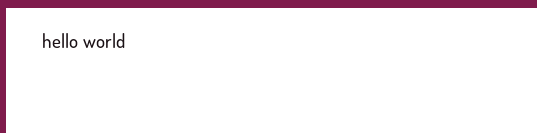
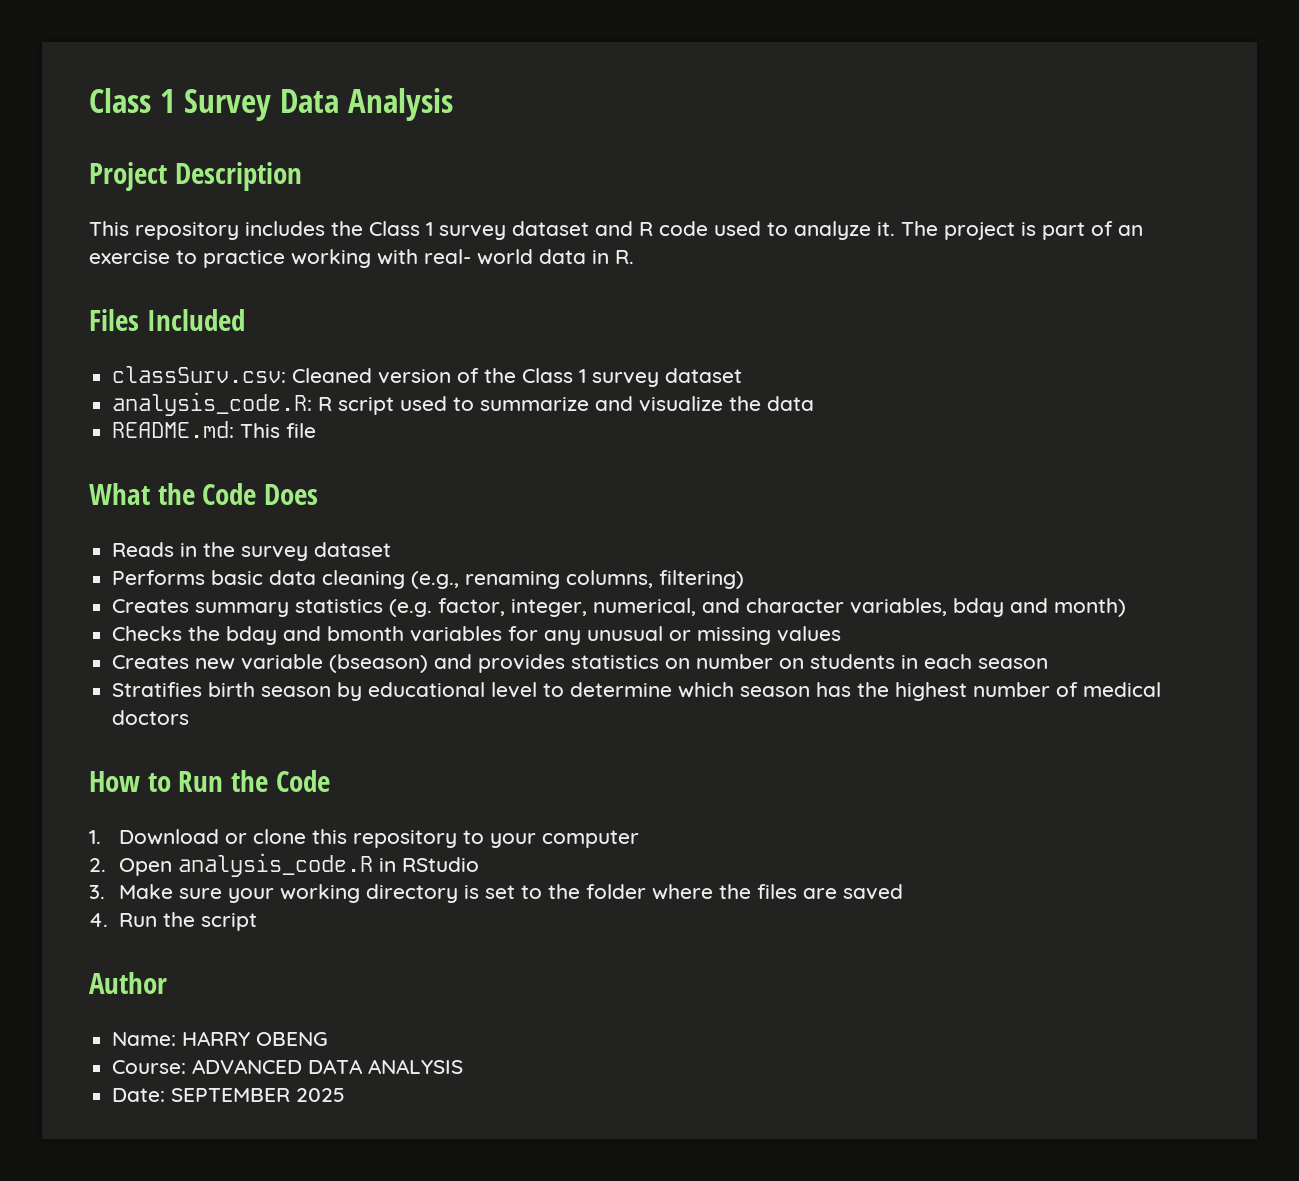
- hello world
+ Class 1 Survey Data Analysis
+ Project Description
+ This repository includes the Class 1 survey dataset and R code used to analyze it. The project is part of an exercise to practice working with real- world data in R.
+ Files Included
+ classSurv.csv: Cleaned version of the Class 1 survey dataset
+ analysis_code.R: R script used to summarize and visualize the data
+ README.md: This file
+ What the Code Does
+ Reads in the survey dataset
+ Performs basic data cleaning (e.g., renaming columns, filtering)
+ Creates summary statistics (e.g. factor, integer, numerical, and character variables, bday and month)
+ Checks the bday and bmonth variables for any unusual or missing values
+ Creates new variable (bseason) and provides statistics on number on students in each season
+ Stratifies birth season by educational level to determine which season has the highest number of medical doctors
+ How to Run the Code
+ 1. Download or clone this repository to your computer
+ 2. Open analysis_code.R in RStudio
+ 3. Make sure your working directory is set to the folder where the files are saved
+ 4. Run the script
+ Author
+ Name: HARRY OBENG
+ Course: ADVANCED DATA ANALYSIS
+ Date: SEPTEMBER 2025

